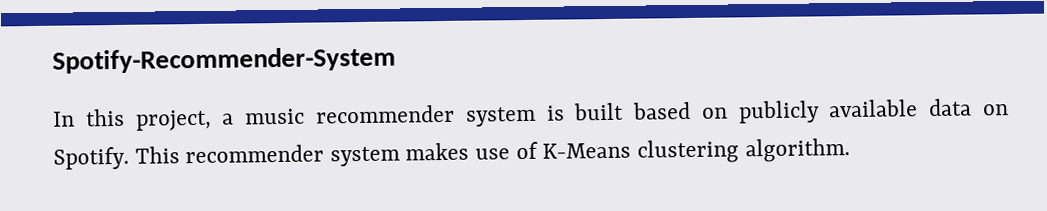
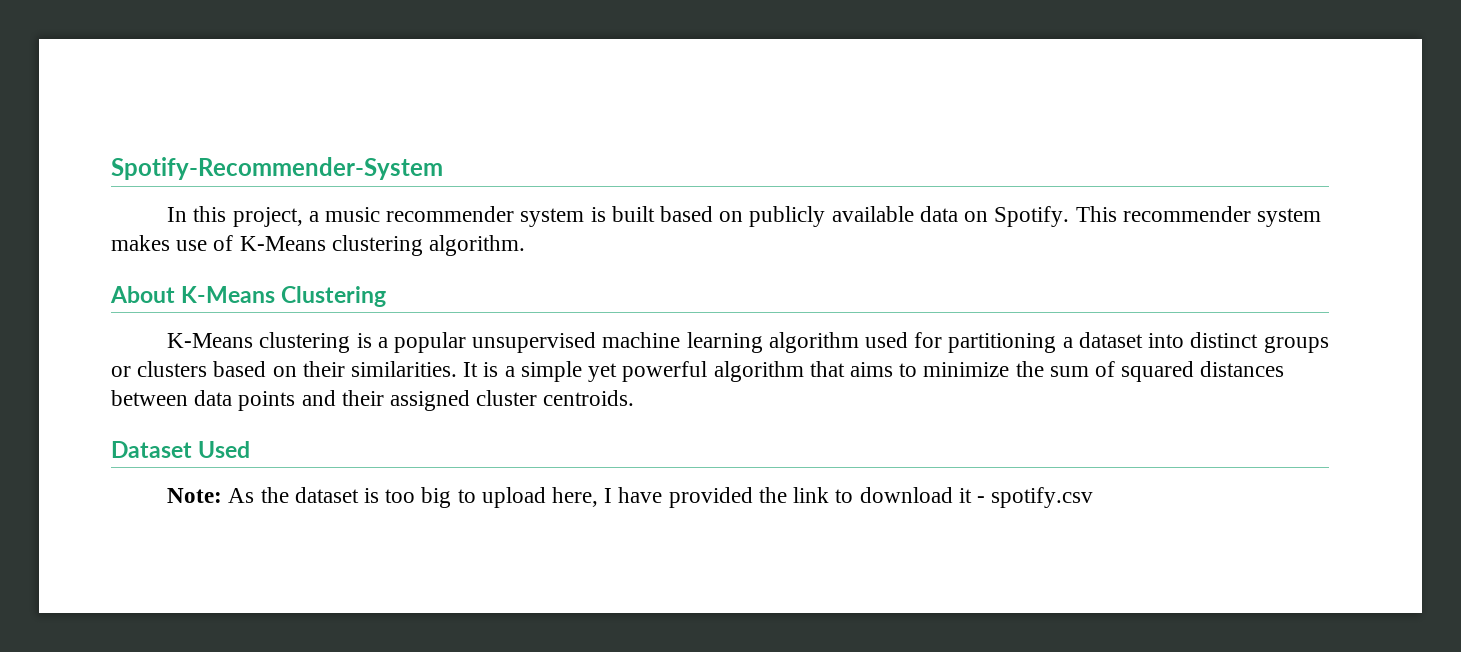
+ About K-Means Clustering
+ K-Means clustering is a popular unsupervised machine learning algorithm used for partitioning a dataset into distinct groups or clusters based on their similarities. It is a simple yet powerful algorithm that aims to minimize the sum of squared distances between data points and their assigned cluster centroids.
+ Dataset Used
+ Note: As the dataset is too big to upload here, I have provided the link to download it - spotify.csv

